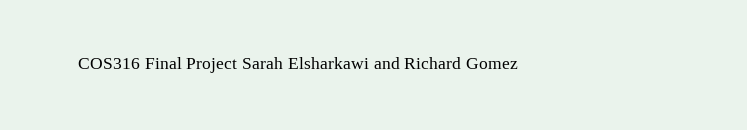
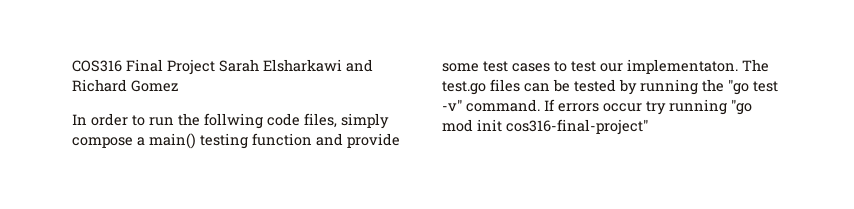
+ In order to run the follwing code files, simply compose a main() testing function and provide some test cases to test our implementaton. The test.go files can be tested by running the "go test -v" command. If errors occur try running "go mod init cos316-final-project"

